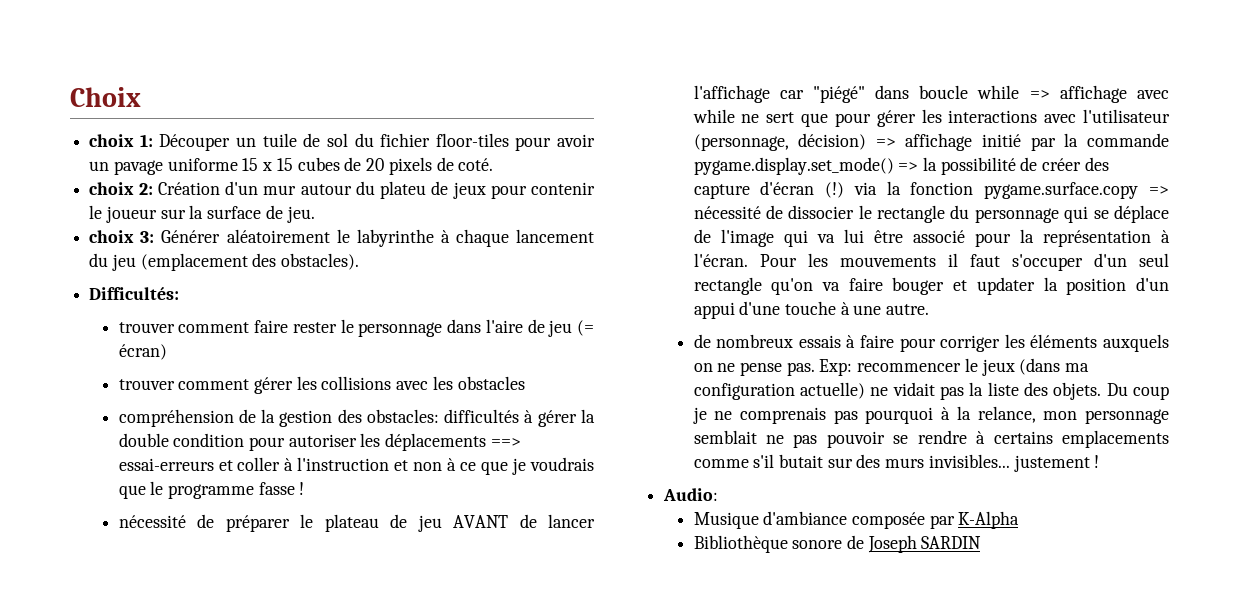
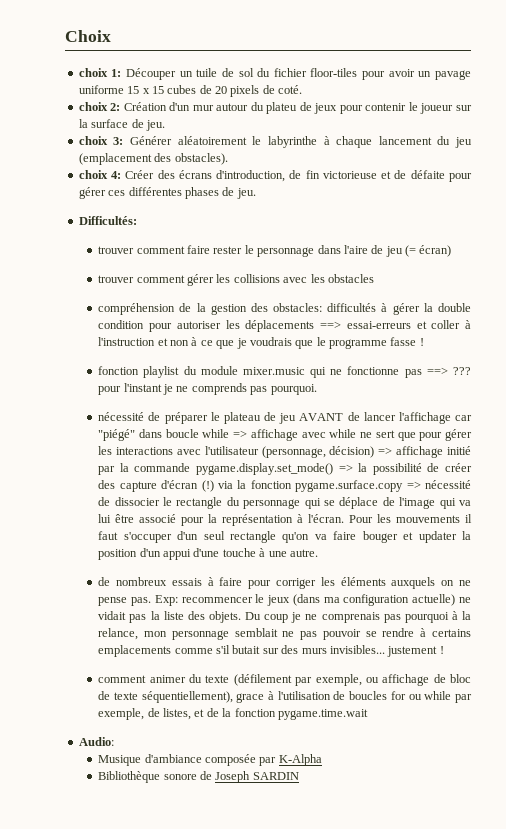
+ choix 4: Créer des écrans d'introduction, de fin victorieuse et de défaite pour gérer ces différentes phases de jeu.
+ fonction playlist du module mixer.music qui ne fonctionne pas ==> ??? pour l'instant je ne comprends pas pourquoi.
+ comment animer du texte (défilement par exemple, ou affichage de bloc de texte séquentiellement), grace à l'utilisation de boucles for ou while par exemple, de listes, et de la fonction pygame.time.wait

